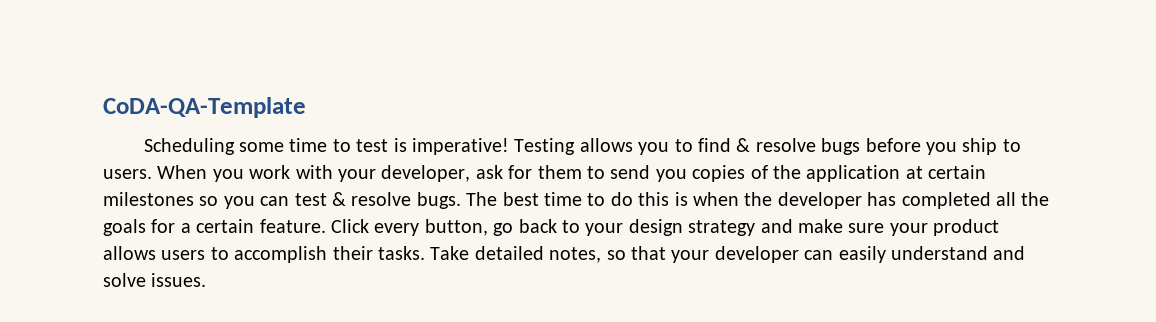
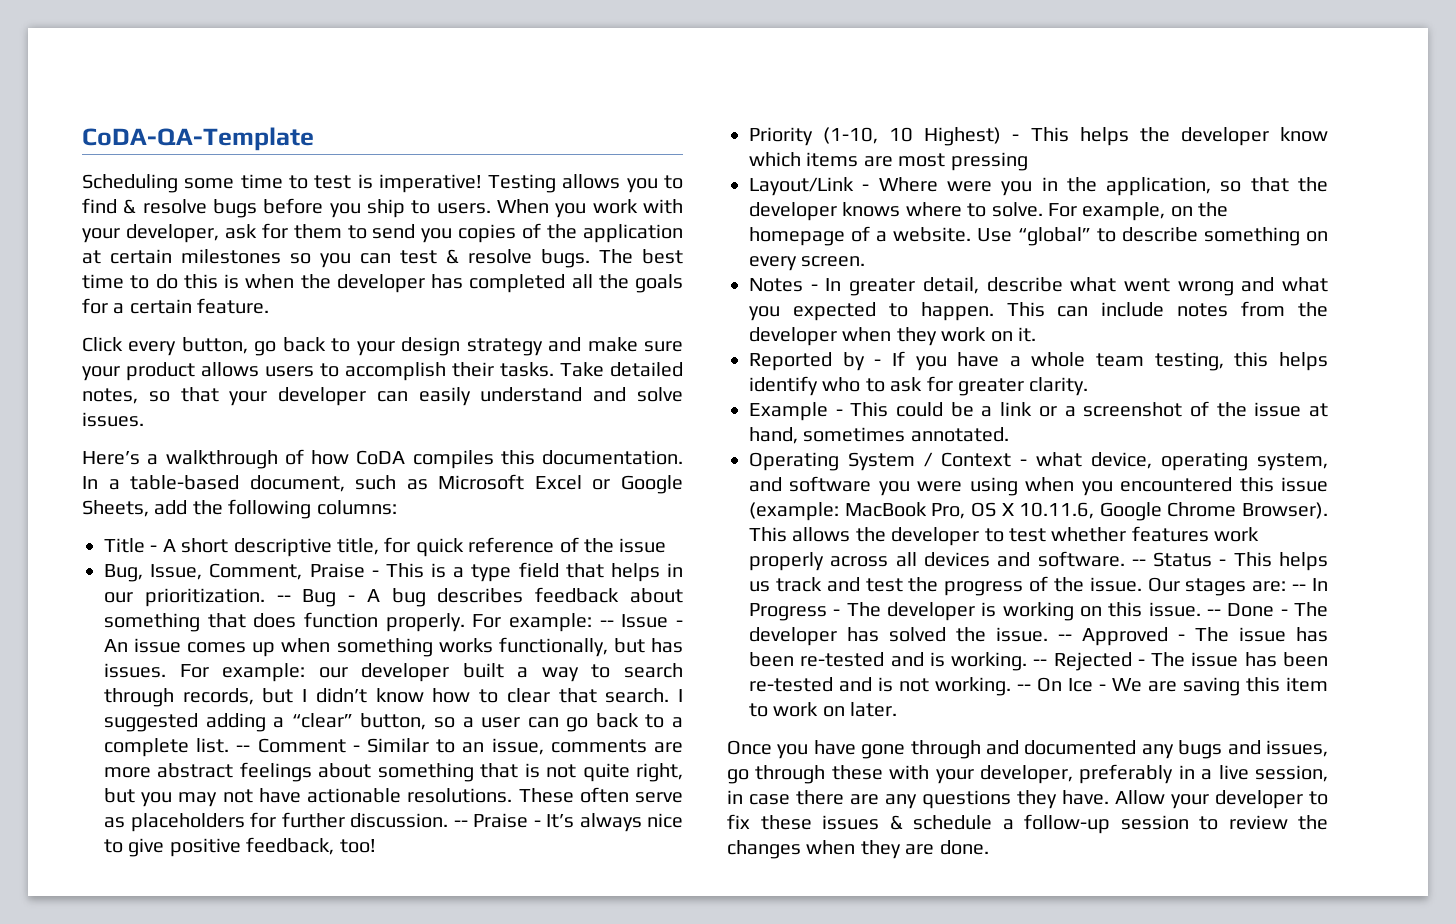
- The best time to do this is when the developer has completed all the goals for a certain feature. Click every button, go back to your design strategy and make sure your product allows users to accomplish their tasks.
+ The best time to do this is when the developer has completed all the goals for a certain feature.
+ Click every button, go back to your design strategy and make sure your product allows users to accomplish their tasks.
+ Here’s a walkthrough of how CoDA compiles this documentation. In a table-based document, such as Microsoft Excel or Google Sheets, add the following columns:
+ Title - A short descriptive title, for quick reference of the issue
+ Bug, Issue, Comment, Praise - This is a type field that helps in our prioritization. -- Bug - A bug describes feedback about something that does function properly. For example: -- Issue - An issue comes up when something works functionally, but has issues. For example: our developer built a way to search through records, but I didn’t know how to clear that search. I suggested adding a “clear” button, so a user can go back to a complete list. -- Comment - Similar to an issue, comments are more abstract feelings about something that is not quite right, but you may not have actionable resolutions. These often serve as placeholders for further discussion. -- Praise - It’s always nice to give positive feedback, too!
+ Priority (1-10, 10 Highest) - This helps the developer know which items are most pressing
+ Layout/Link - Where were you in the application, so that the developer knows where to solve. For example, on the homepage of a website. Use “global” to describe something on every screen.
+ Notes - In greater detail, describe what went wrong and what you expected to happen. This can include notes from the developer when they work on it.
+ Reported by - If you have a whole team testing, this helps identify who to ask for greater clarity.
+ Example - This could be a link or a screenshot of the issue at hand, sometimes annotated.
+ Operating System / Context - what device, operating system, and software you were using when you encountered this issue (example: MacBook Pro, OS X 10.11.6, Google Chrome Browser). This allows the developer to test whether features work properly across all devices and software. -- Status - This helps us track and test the progress of the issue. Our stages are: -- In Progress - The developer is working on this issue. -- Done - The developer has solved the issue. -- Approved - The issue has been re-tested and is working. -- Rejected - The issue has been re-tested and is not working. -- On Ice - We are saving this item to work on later.
+ Once you have gone through and documented any bugs and issues, go through these with your developer, preferably in a live session, in case there are any questions they have. Allow your developer to fix these issues & schedule a follow-up session to review the changes when they are done.

